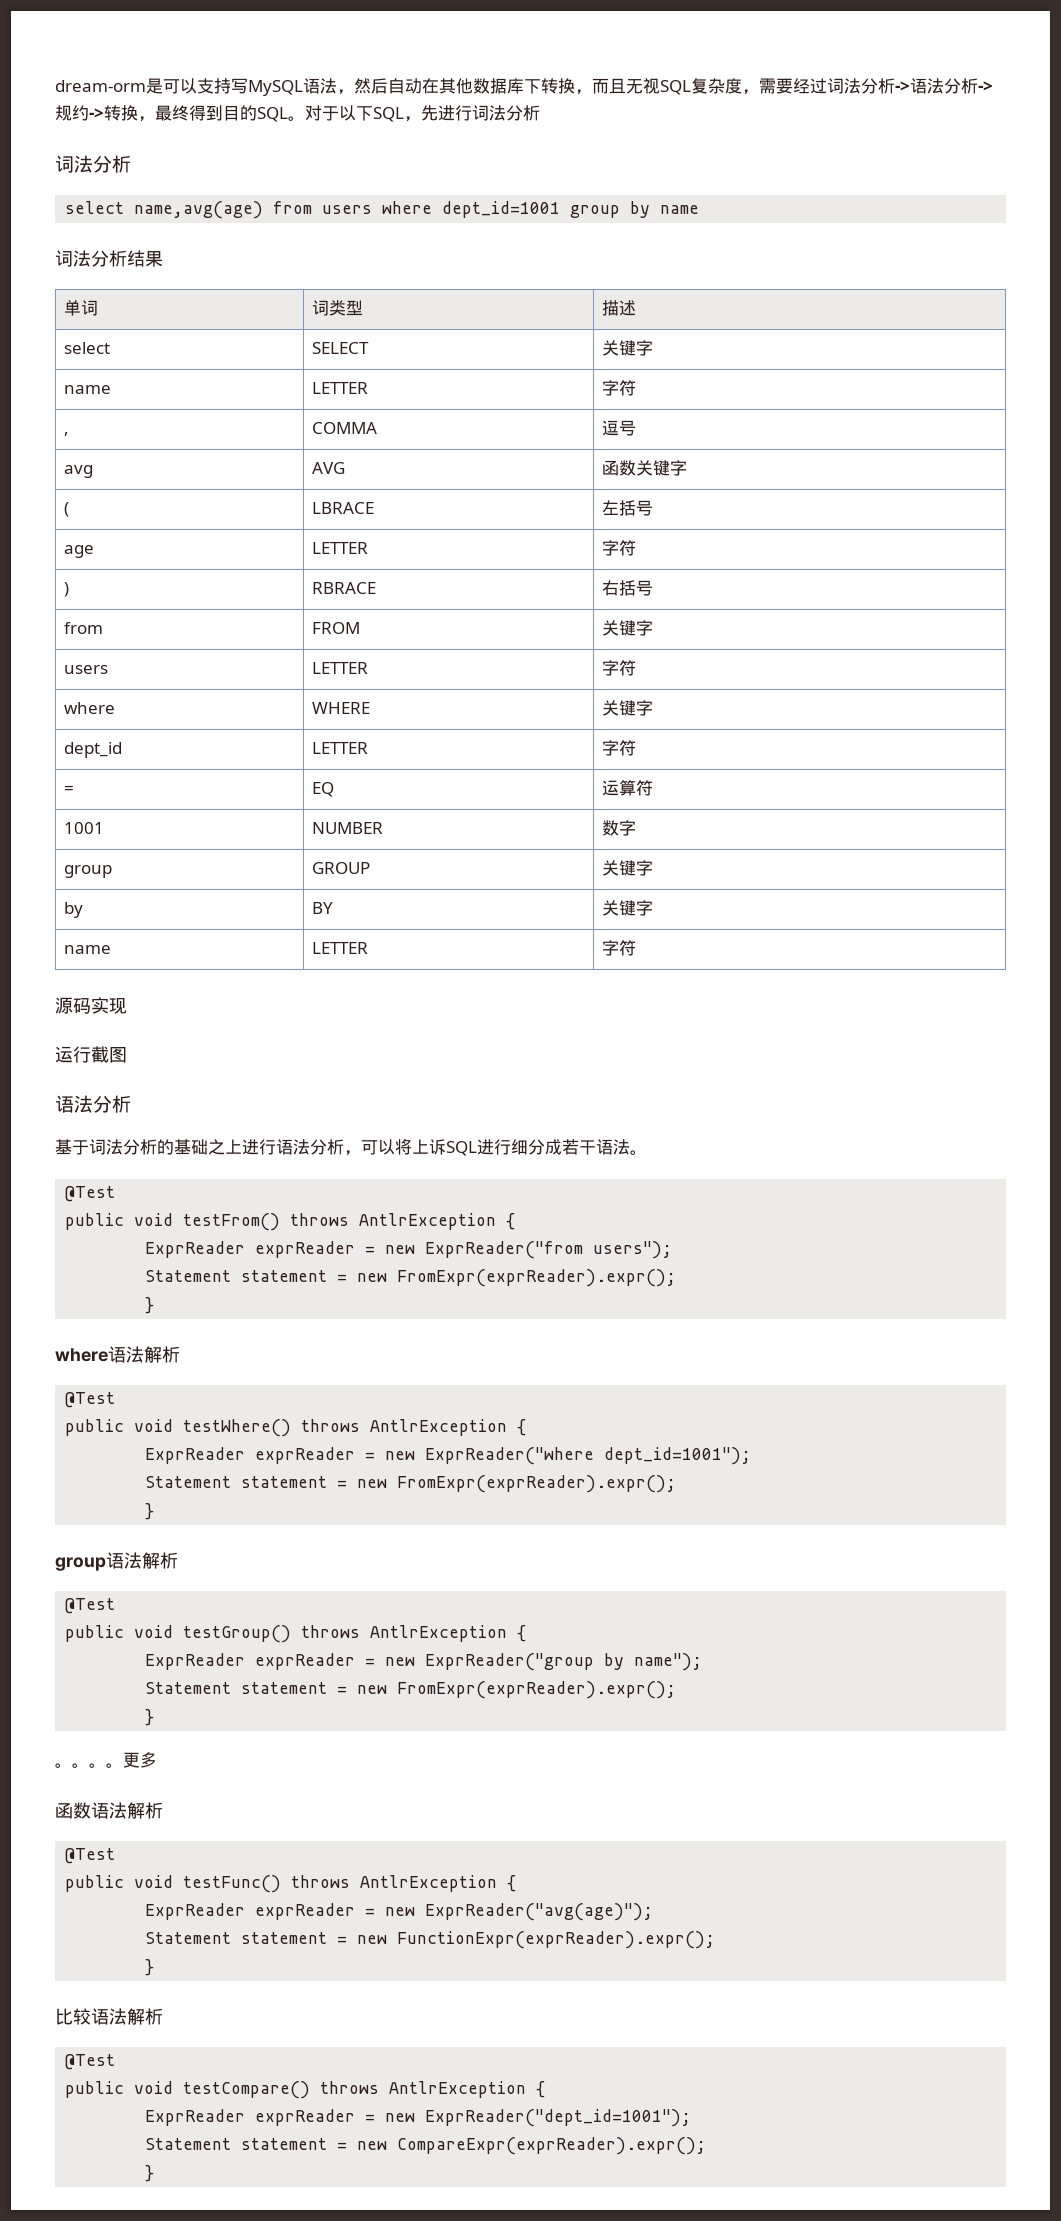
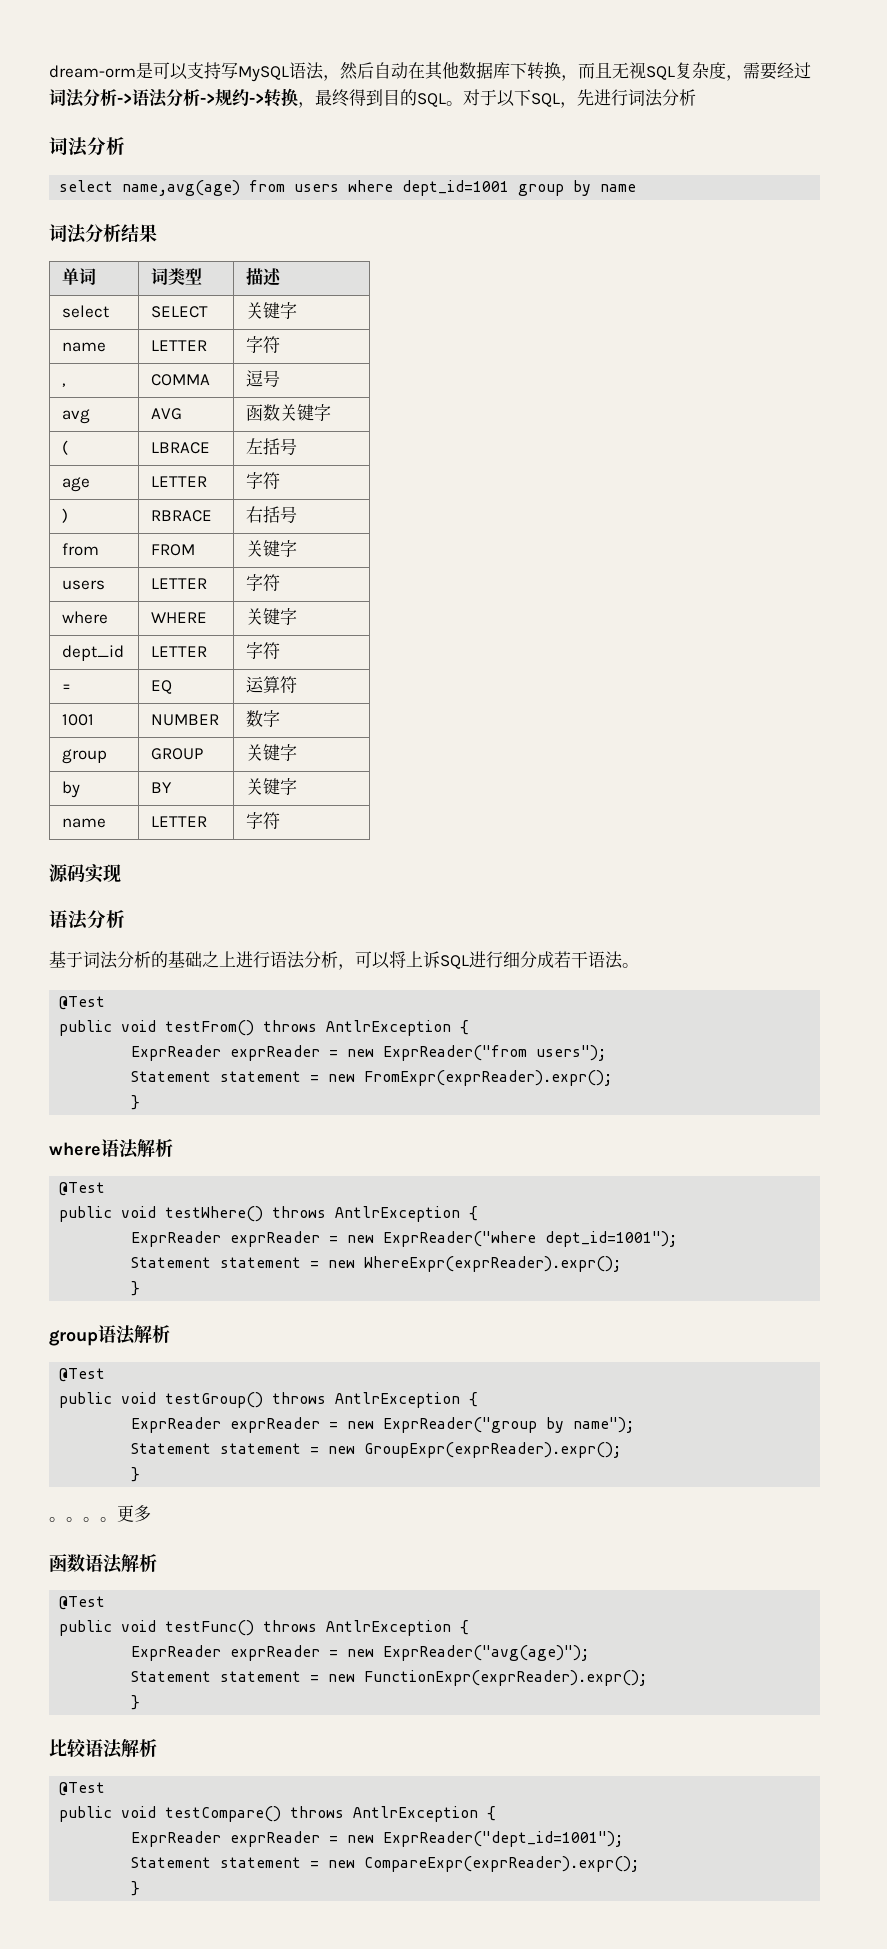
- 运行截图
  ExprReader exprReader = new ExprReader("where dept_id=1001");
- Statement statement = new FromExpr(exprReader).expr();
+ Statement statement = new WhereExpr(exprReader).expr();
  ExprReader exprReader = new ExprReader("group by name");
- Statement statement = new FromExpr(exprReader).expr();
+ Statement statement = new GroupExpr(exprReader).expr();

